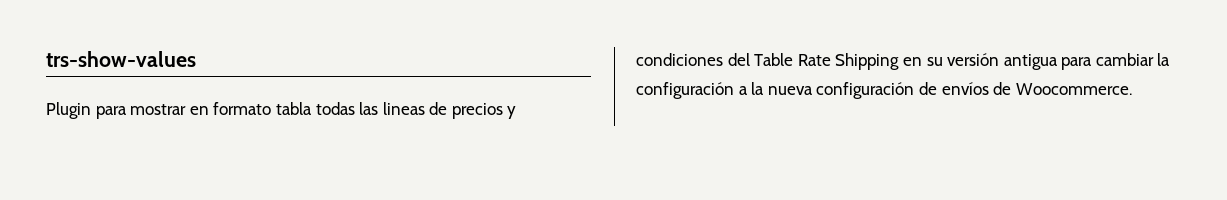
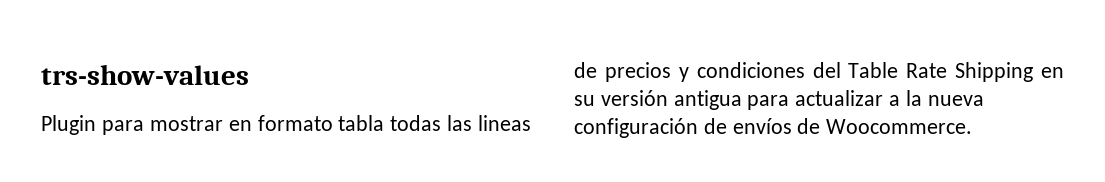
- Plugin para mostrar en formato tabla todas las lineas de precios y condiciones del Table Rate Shipping en su versión antigua para cambiar la configuración a la nueva configuración de envíos de Woocommerce.
+ Plugin para mostrar en formato tabla todas las lineas de precios y condiciones del Table Rate Shipping en su versión antigua para actualizar a la nueva configuración de envíos de Woocommerce.

